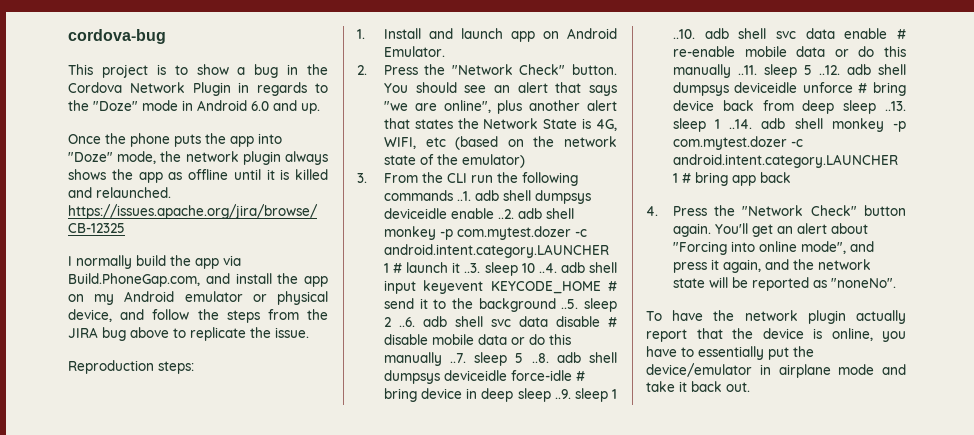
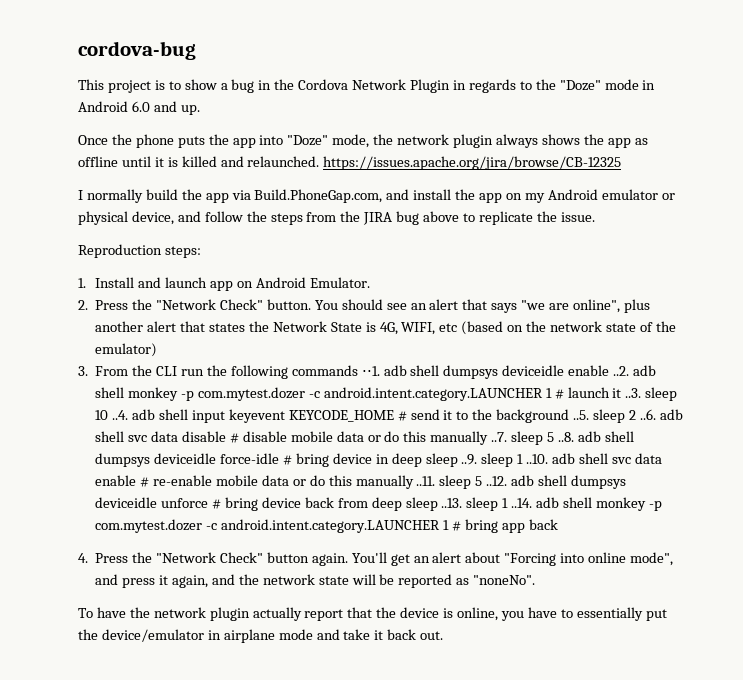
- 3. From the CLI run the following commands ..1. adb shell dumpsys deviceidle enable ..2. adb shell monkey -p com.mytest.dozer -c android.intent.category.LAUNCHER 1 # launch it ..3. sleep 10 ..4. adb shell input keyevent KEYCODE_HOME # send it to the background ..5. sleep 2 ..6. adb shell svc data disable # disable mobile data or do this manually ..7. sleep 5 ..8. adb shell dumpsys deviceidle force-idle # bring device in deep sleep ..9. sleep 1 ..10. adb shell svc data enable # re-enable mobile data or do this manually ..11. sleep 5 ..12. adb shell dumpsys deviceidle unforce # bring device back from deep sleep ..13. sleep 1 ..14. adb shell monkey -p com.mytest.dozer -c android.intent.category.LAUNCHER 1 # bring app back
+ 3. From the CLI run the following commands ⋅⋅1. adb shell dumpsys deviceidle enable ..2. adb shell monkey -p com.mytest.dozer -c android.intent.category.LAUNCHER 1 # launch it ..3. sleep 10 ..4. adb shell input keyevent KEYCODE_HOME # send it to the background ..5. sleep 2 ..6. adb shell svc data disable # disable mobile data or do this manually ..7. sleep 5 ..8. adb shell dumpsys deviceidle force-idle # bring device in deep sleep ..9. sleep 1 ..10. adb shell svc data enable # re-enable mobile data or do this manually ..11. sleep 5 ..12. adb shell dumpsys deviceidle unforce # bring device back from deep sleep ..13. sleep 1 ..14. adb shell monkey -p com.mytest.dozer -c android.intent.category.LAUNCHER 1 # bring app back

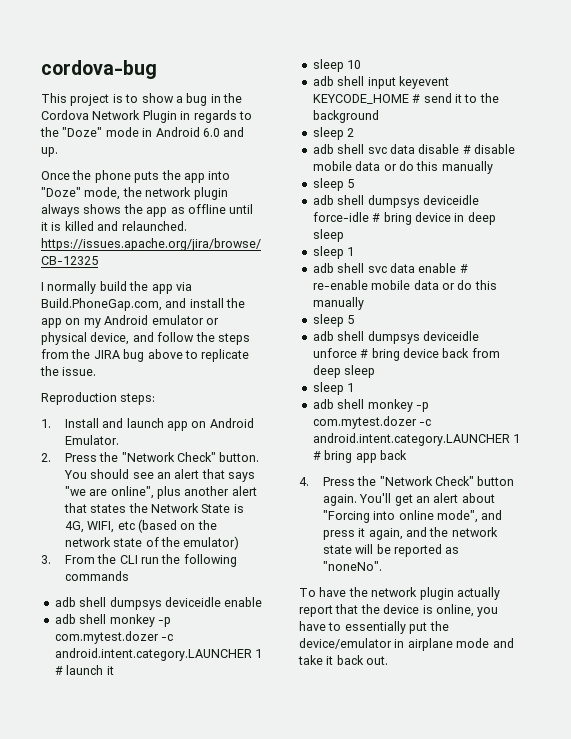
- 3. From the CLI run the following commands ⋅⋅1. adb shell dumpsys deviceidle enable ..2. adb shell monkey -p com.mytest.dozer -c android.intent.category.LAUNCHER 1 # launch it ..3. sleep 10 ..4. adb shell input keyevent KEYCODE_HOME # send it to the background ..5. sleep 2 ..6. adb shell svc data disable # disable mobile data or do this manually ..7. sleep 5 ..8. adb shell dumpsys deviceidle force-idle # bring device in deep sleep ..9. sleep 1 ..10. adb shell svc data enable # re-enable mobile data or do this manually ..11. sleep 5 ..12. adb shell dumpsys deviceidle unforce # bring device back from deep sleep ..13. sleep 1 ..14. adb shell monkey -p com.mytest.dozer -c android.intent.category.LAUNCHER 1 # bring app back
+ 3. From the CLI run the following commands
+ adb shell dumpsys deviceidle enable
+ adb shell monkey -p com.mytest.dozer -c android.intent.category.LAUNCHER 1 # launch it
+ sleep 10
+ adb shell input keyevent KEYCODE_HOME # send it to the background
+ sleep 2
+ adb shell svc data disable # disable mobile data or do this manually
+ sleep 5
+ adb shell dumpsys deviceidle force-idle # bring device in deep sleep
+ sleep 1
+ adb shell svc data enable # re-enable mobile data or do this manually
+ sleep 5
+ adb shell dumpsys deviceidle unforce # bring device back from deep sleep
+ sleep 1
+ adb shell monkey -p com.mytest.dozer -c android.intent.category.LAUNCHER 1 # bring app back

